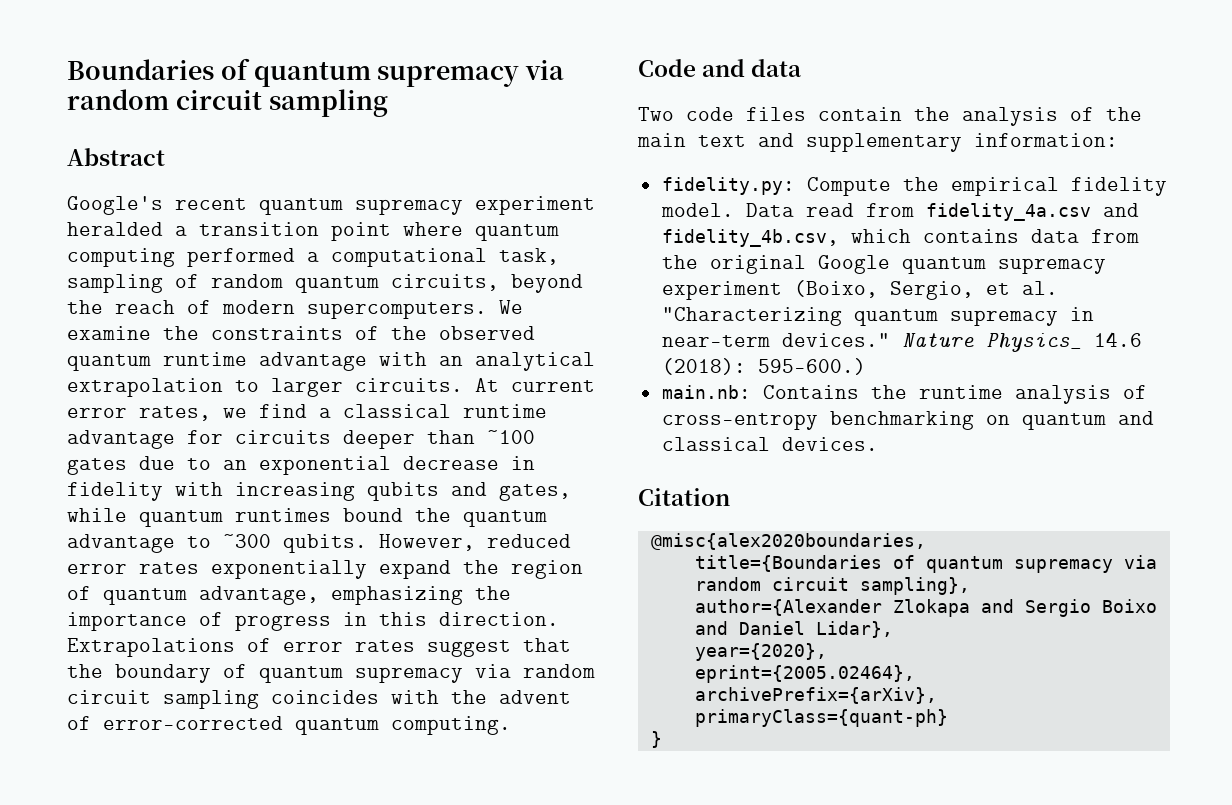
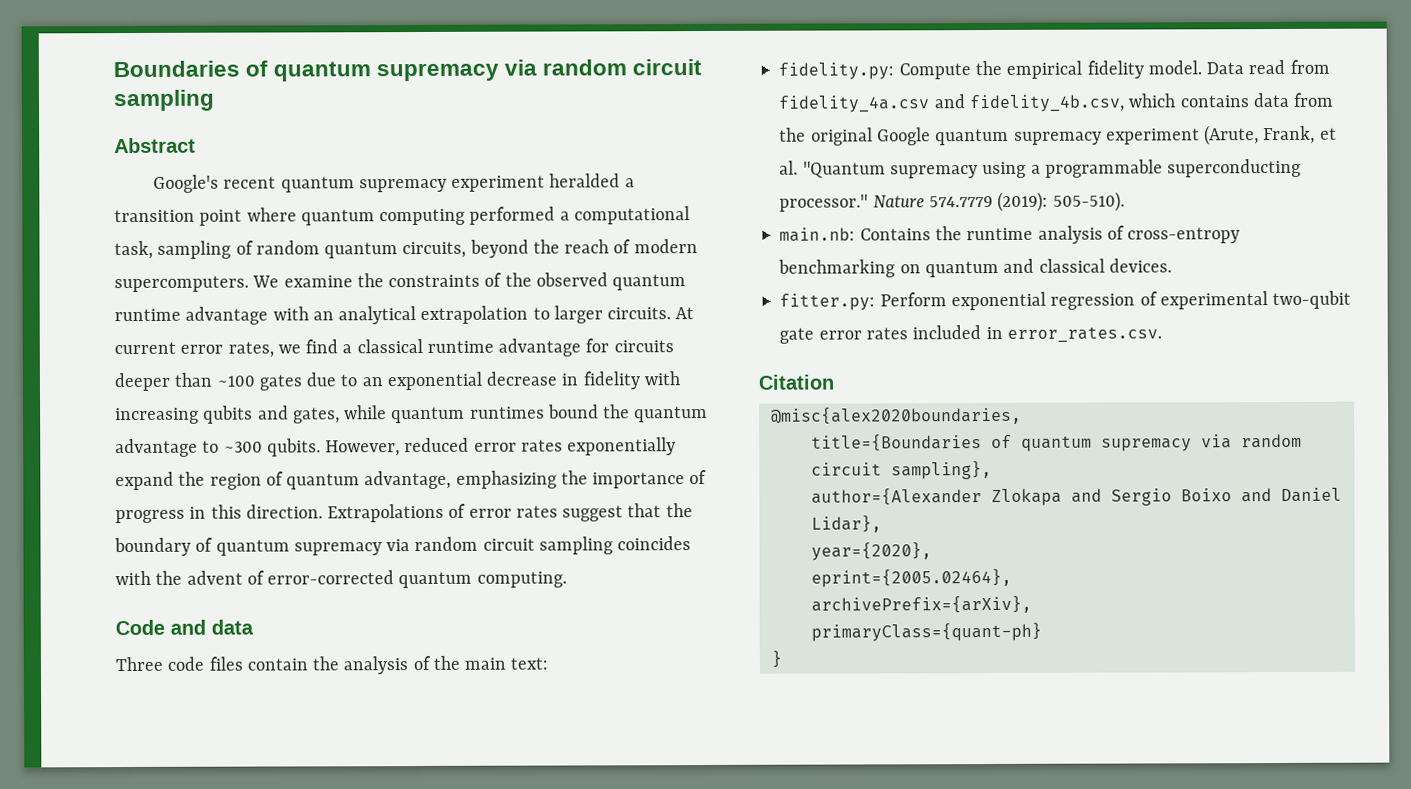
- Two code files contain the analysis of the main text and supplementary information:
+ Three code files contain the analysis of the main text:
- Data read from fidelity_4a.csv and fidelity_4b.csv, which contains data from the original Google quantum supremacy experiment (Boixo, Sergio, et al. "Characterizing quantum supremacy in near-term devices." Nature Physics_ 14.6 (2018): 595-600.)
+ Data read from fidelity_4a.csv and fidelity_4b.csv, which contains data from the original Google quantum supremacy experiment (Arute, Frank, et al. "Quantum supremacy using a programmable superconducting processor." Nature 574.7779 (2019): 505-510).
+ fitter.py: Perform exponential regression of experimental two-qubit gate error rates included in error_rates.csv.

